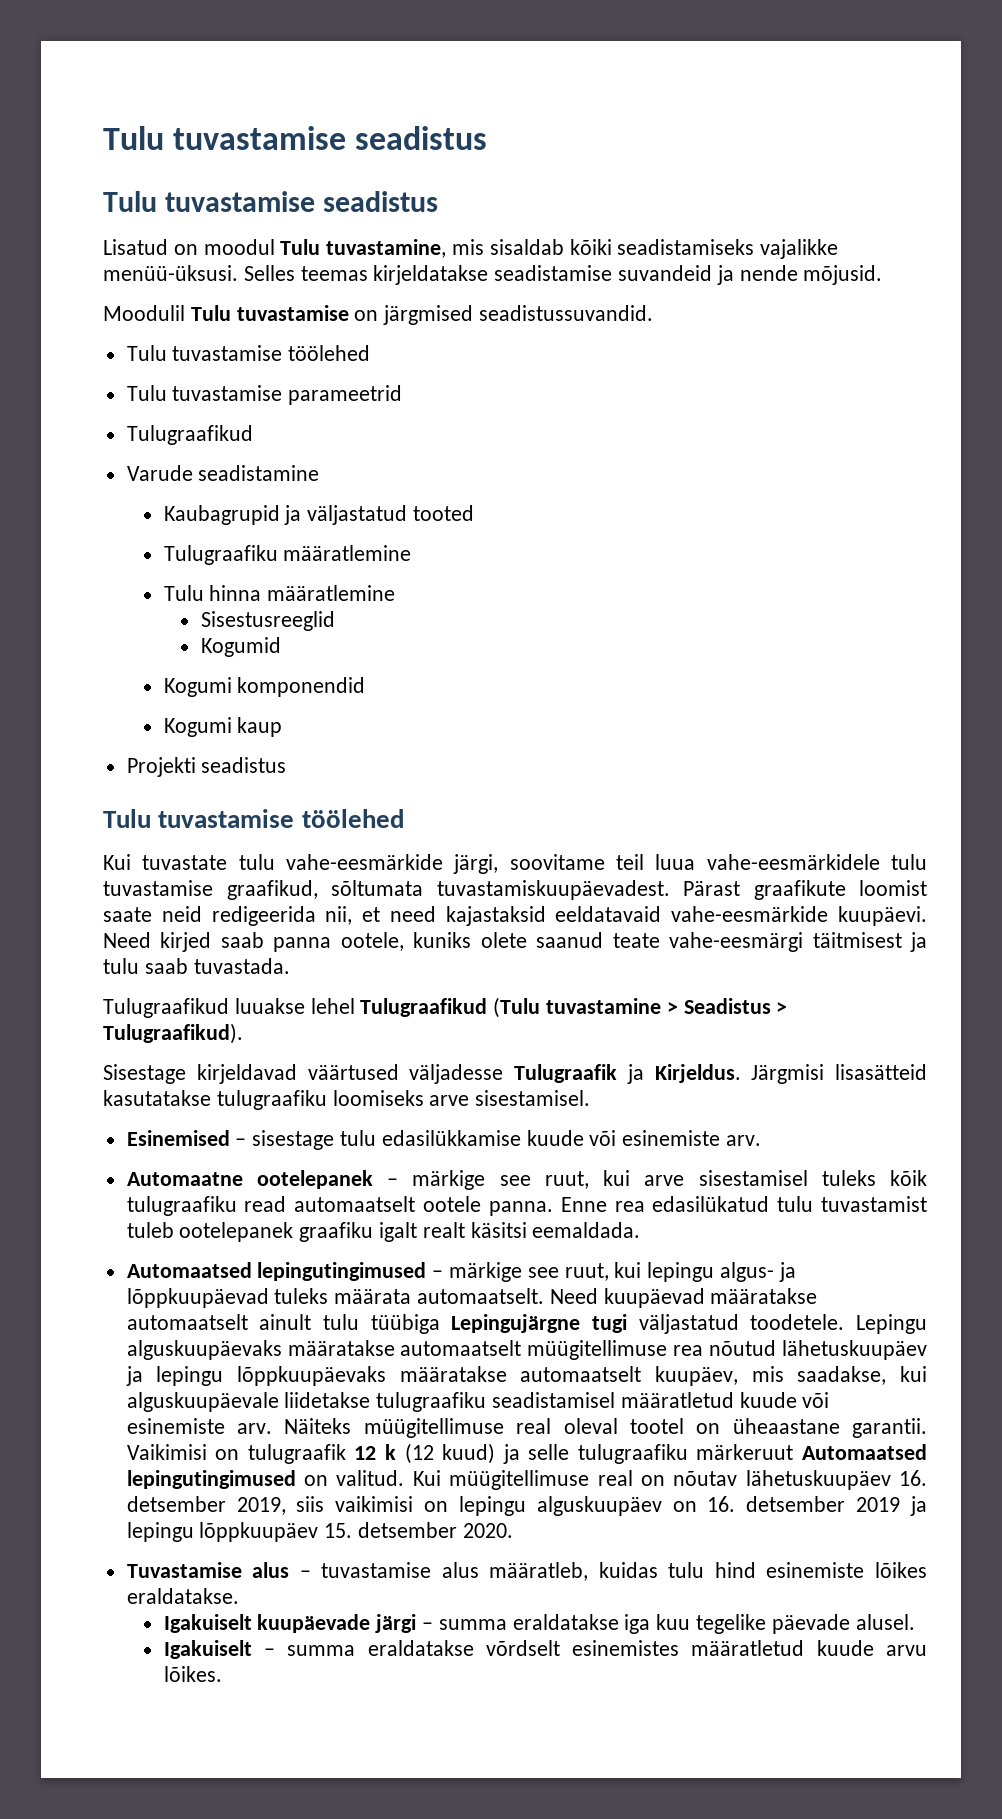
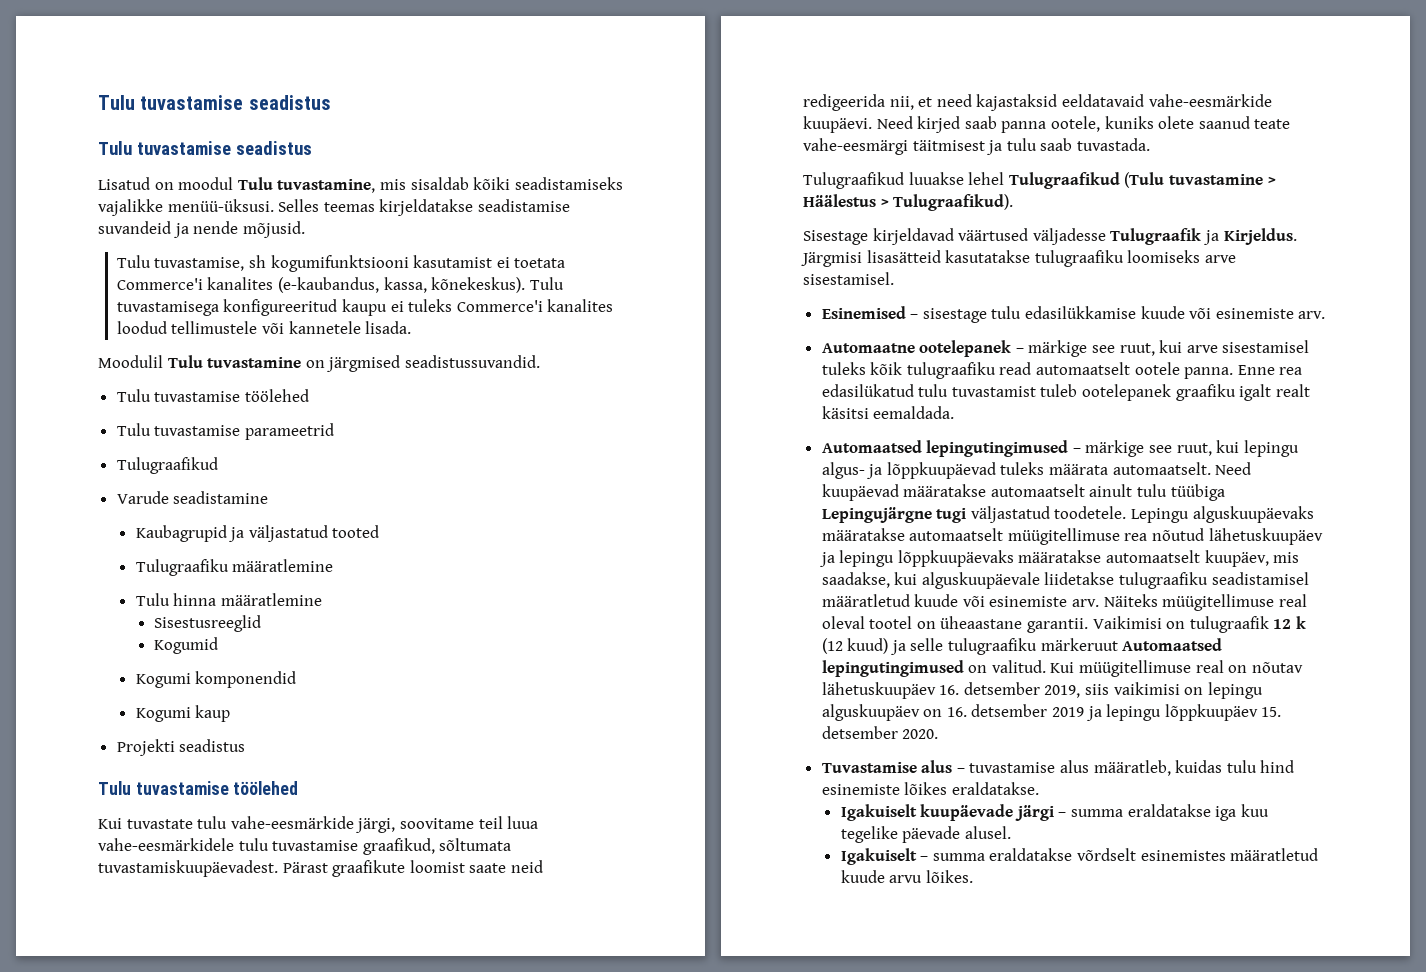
+ Tulu tuvastamise, sh kogumifunktsiooni kasutamist ei toetata Commerce'i kanalites (e-kaubandus, kassa, kõnekeskus). Tulu tuvastamisega konfigureeritud kaupu ei tuleks Commerce'i kanalites loodud tellimustele või kannetele lisada.
- Moodulil Tulu tuvastamise on järgmised seadistussuvandid.
+ Moodulil Tulu tuvastamine on järgmised seadistussuvandid.
- Tulugraafikud luuakse lehel Tulugraafikud (Tulu tuvastamine > Seadistus > Tulugraafikud).
+ Tulugraafikud luuakse lehel Tulugraafikud (Tulu tuvastamine > Häälestus > Tulugraafikud).

